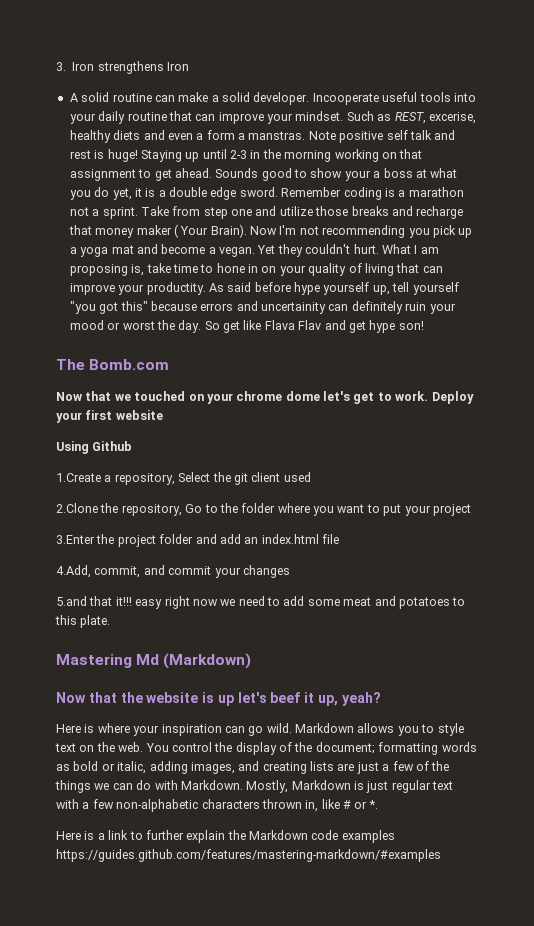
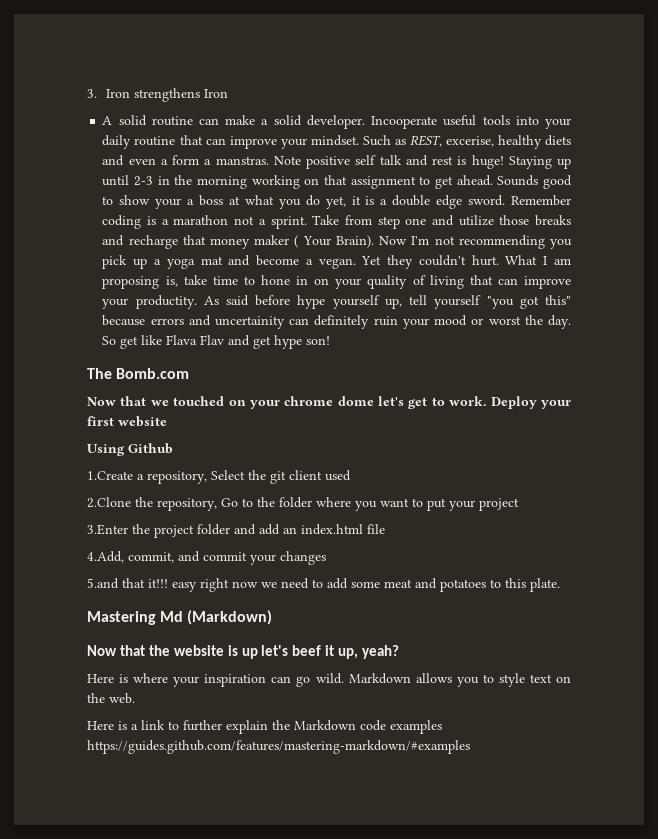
- You control the display of the document; formatting words as bold or italic, adding images, and creating lists are just a few of the things we can do with Markdown. Mostly, Markdown is just regular text with a few non-alphabetic characters thrown in, like # or *.

